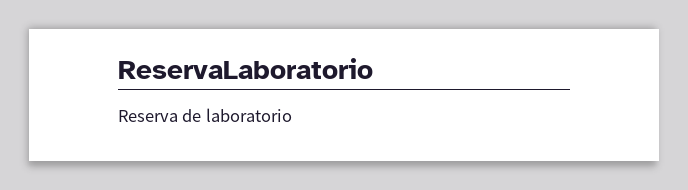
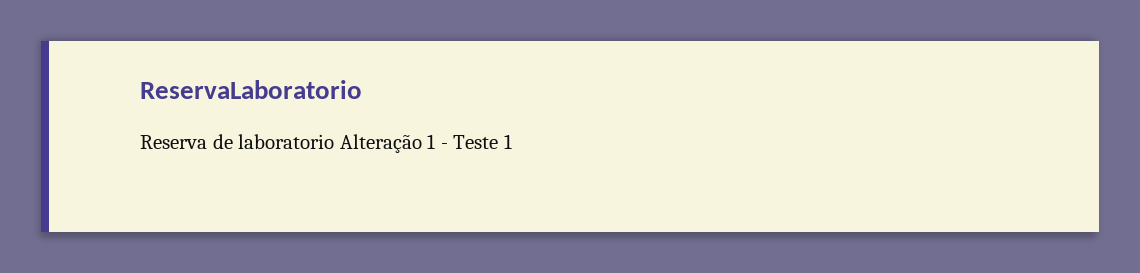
- Reserva de laboratorio
+ Reserva de laboratorio Alteração 1 - Teste 1

